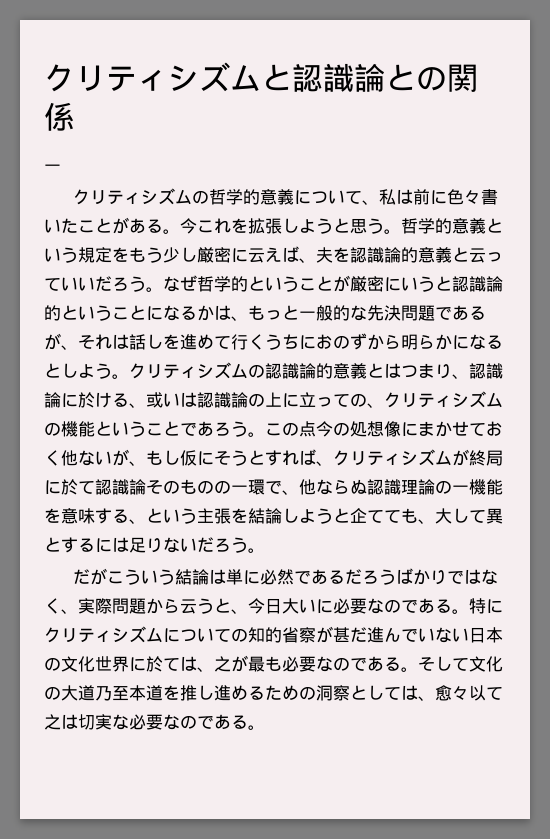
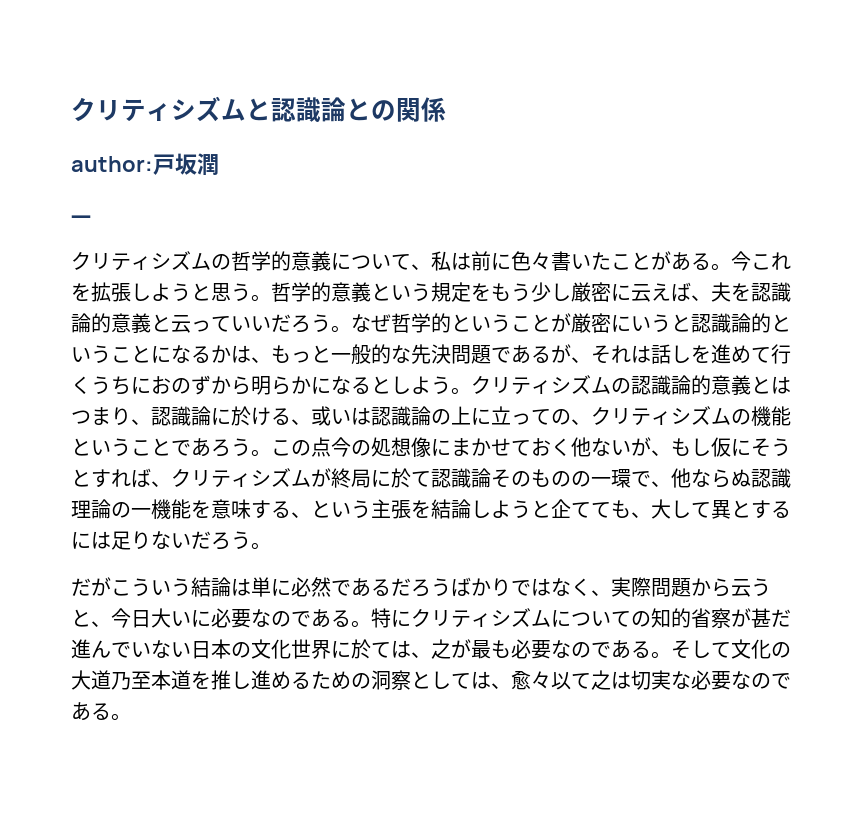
+ author:戸坂潤

